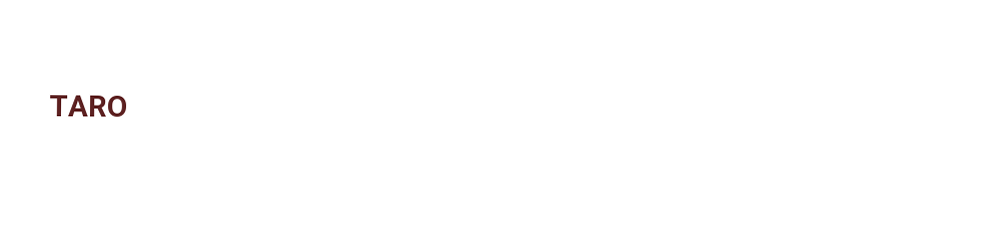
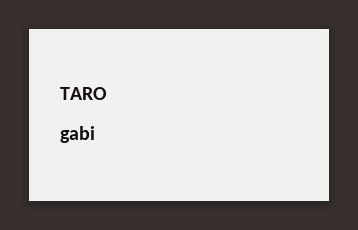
+ gabi

